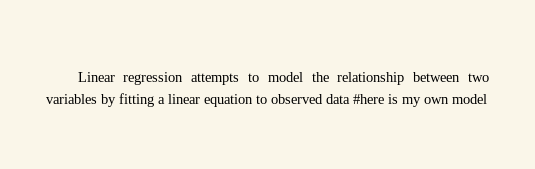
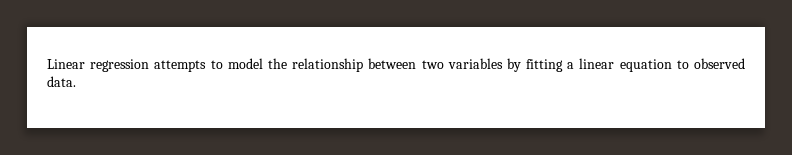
- Linear regression attempts to model the relationship between two variables by fitting a linear equation to observed data #here is my own model
+ Linear regression attempts to model the relationship between two variables by fitting a linear equation to observed data.

